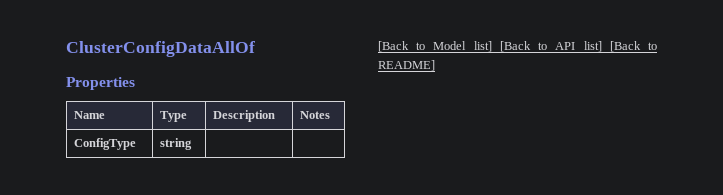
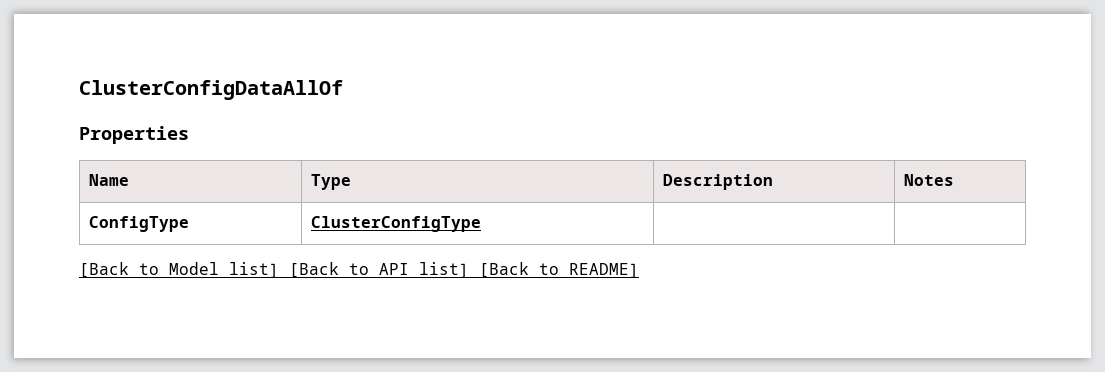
- ConfigType | string | |
+ ConfigType | ClusterConfigType | |

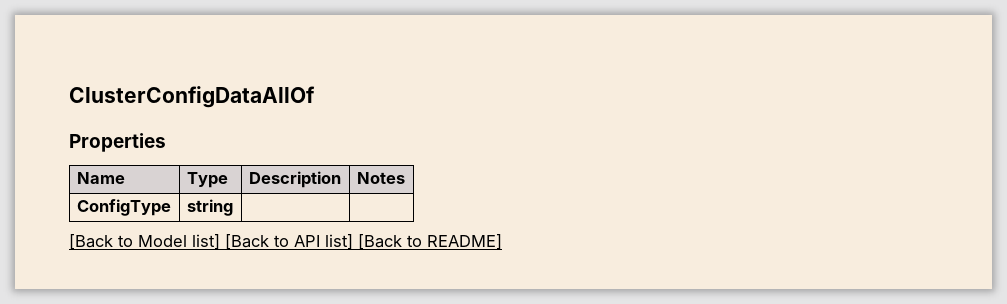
- ConfigType | ClusterConfigType | |
+ ConfigType | string | |

